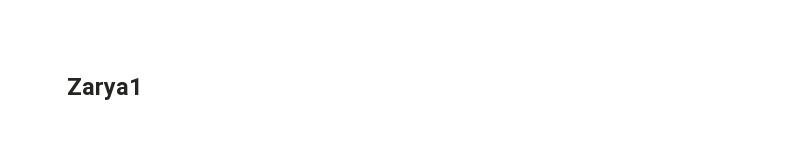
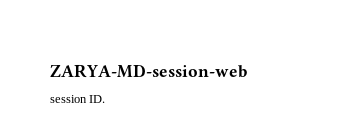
- Zarya1
+ ZARYA-MD-session-web
+ session ID.

